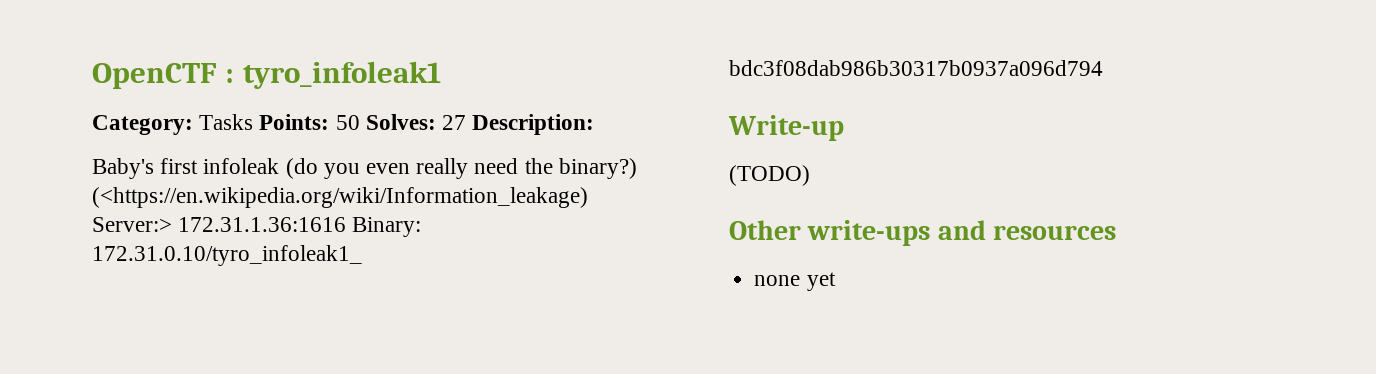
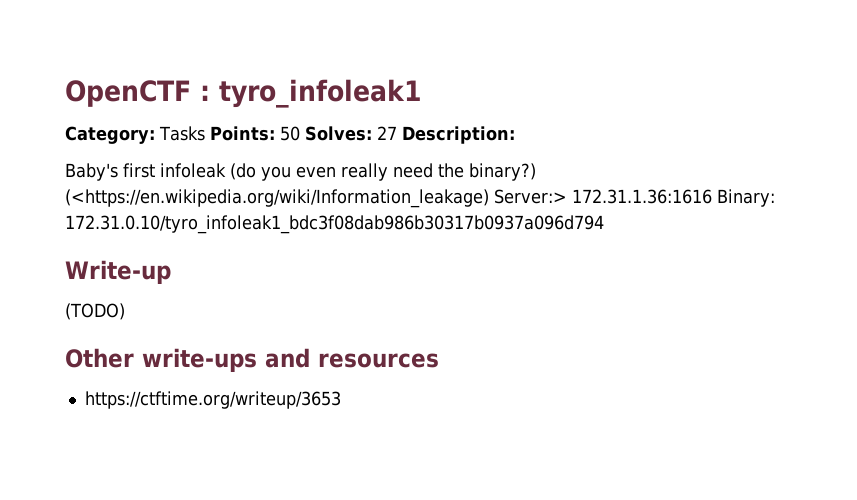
- none yet
+ https://ctftime.org/writeup/3653

